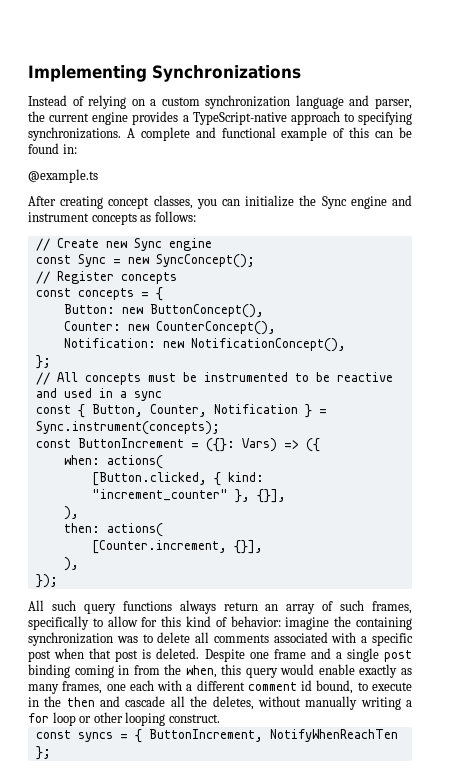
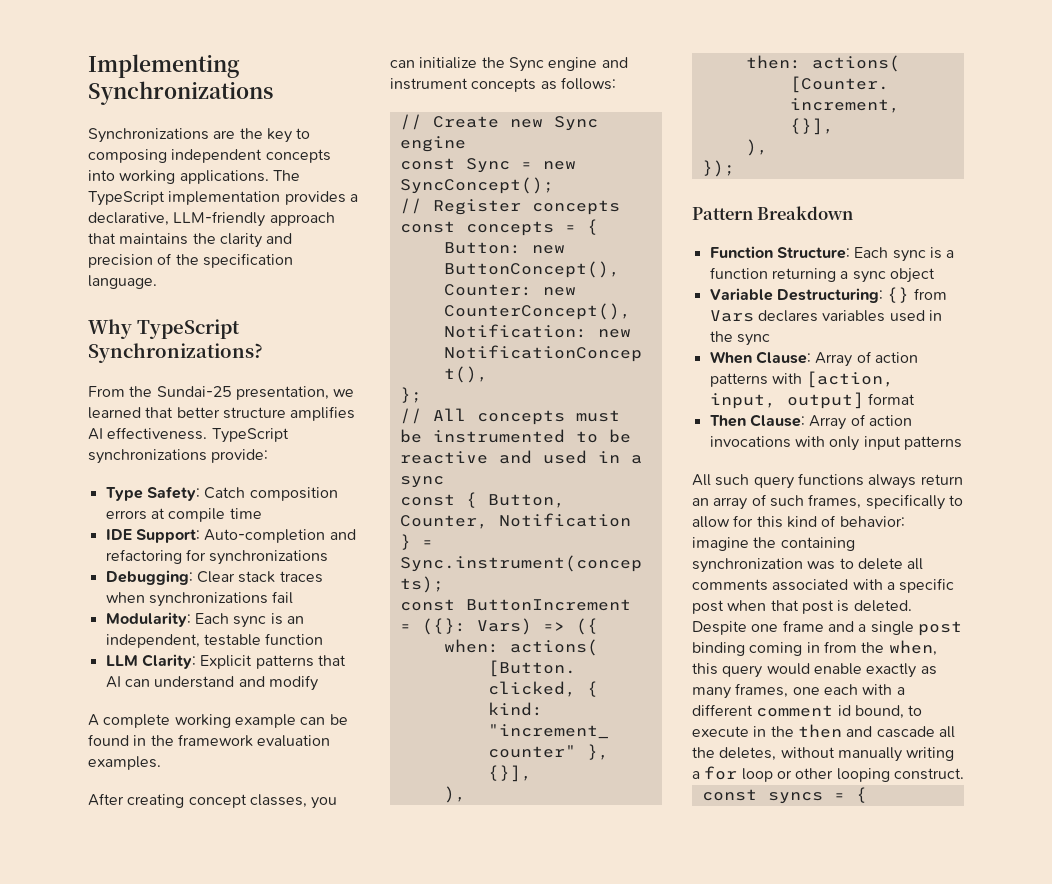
- Instead of relying on a custom synchronization language and parser, the current engine provides a TypeScript-native approach to specifying synchronizations. A complete and functional example of this can be found in:
- @example.ts
+ Synchronizations are the key to composing independent concepts into working applications. The TypeScript implementation provides a declarative, LLM-friendly approach that maintains the clarity and precision of the specification language.
+ Why TypeScript Synchronizations?
+ From the Sundai-25 presentation, we learned that better structure amplifies AI effectiveness. TypeScript synchronizations provide:
+ Type Safety: Catch composition errors at compile time
+ IDE Support: Auto-completion and refactoring for synchronizations
+ Debugging: Clear stack traces when synchronizations fail
+ Modularity: Each sync is an independent, testable function
+ LLM Clarity: Explicit patterns that AI can understand and modify
+ A complete working example can be found in the framework evaluation examples.
+ Pattern Breakdown
+ Function Structure: Each sync is a function returning a sync object
+ Variable Destructuring: {} from Vars declares variables used in the sync
+ When Clause: Array of action patterns with [action, input, output] format
+ Then Clause: Array of action invocations with only input patterns
- const syncs = { ButtonIncrement, NotifyWhenReachTen };
+ const syncs = {

